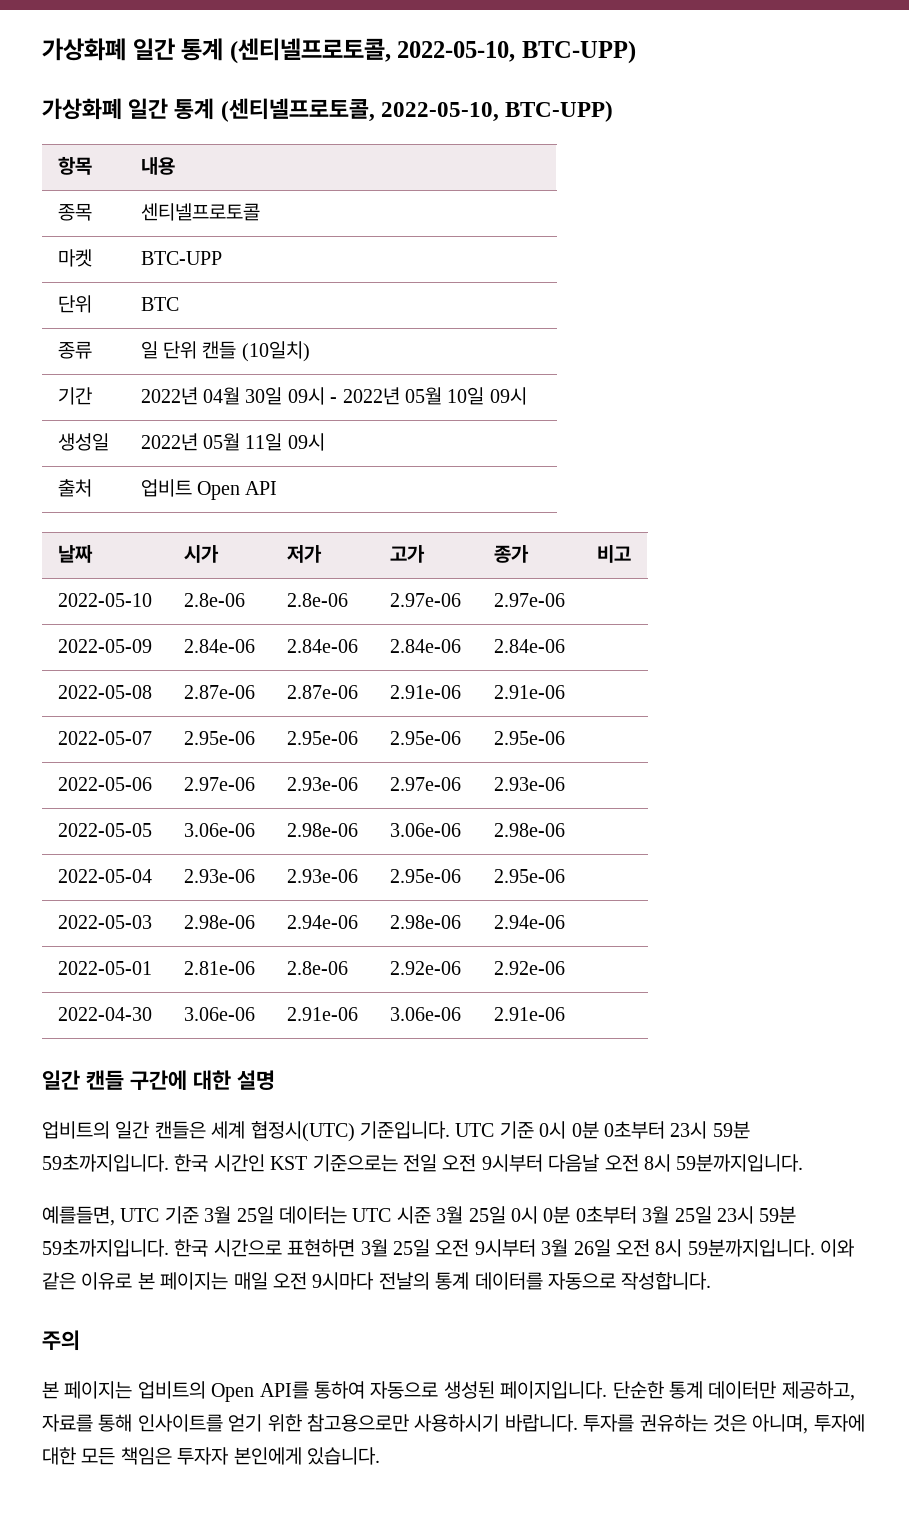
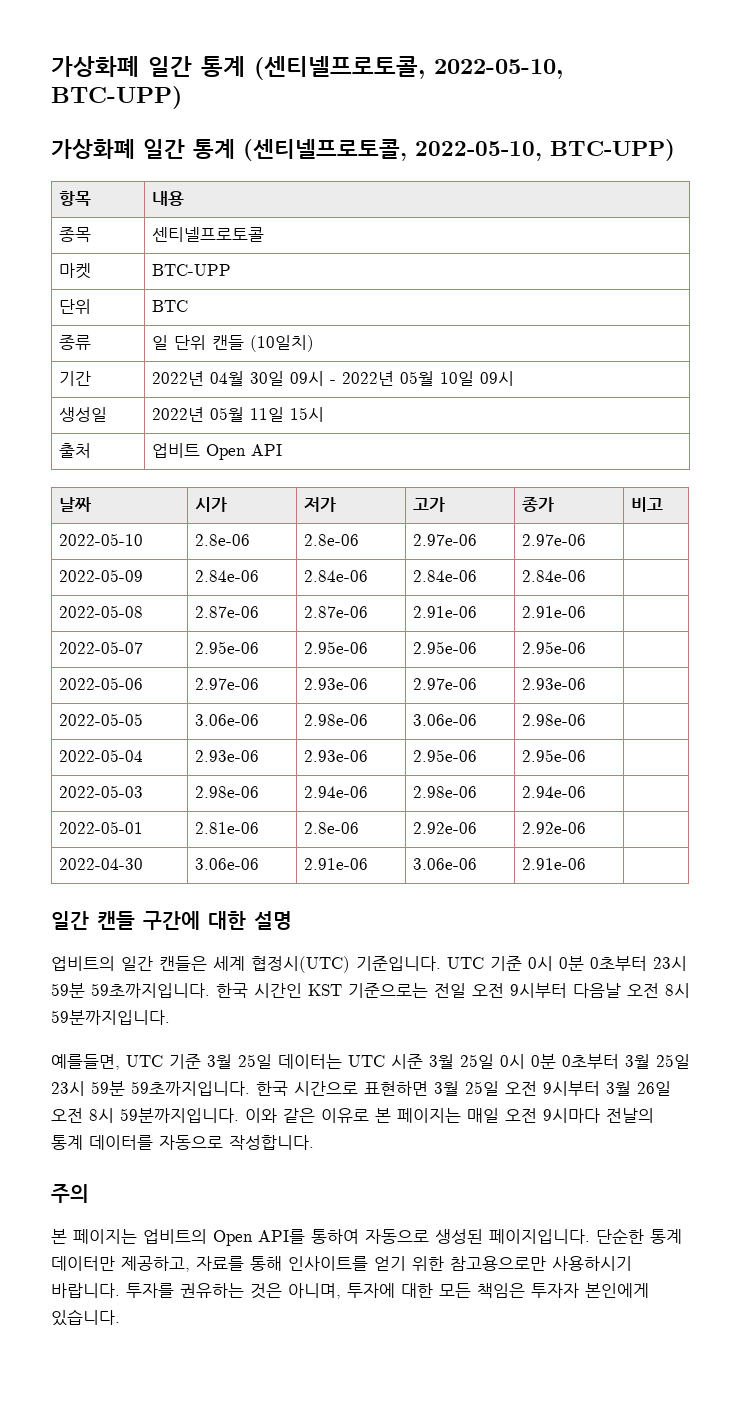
- 생성일 | 2022년 05월 11일 09시
+ 생성일 | 2022년 05월 11일 15시

